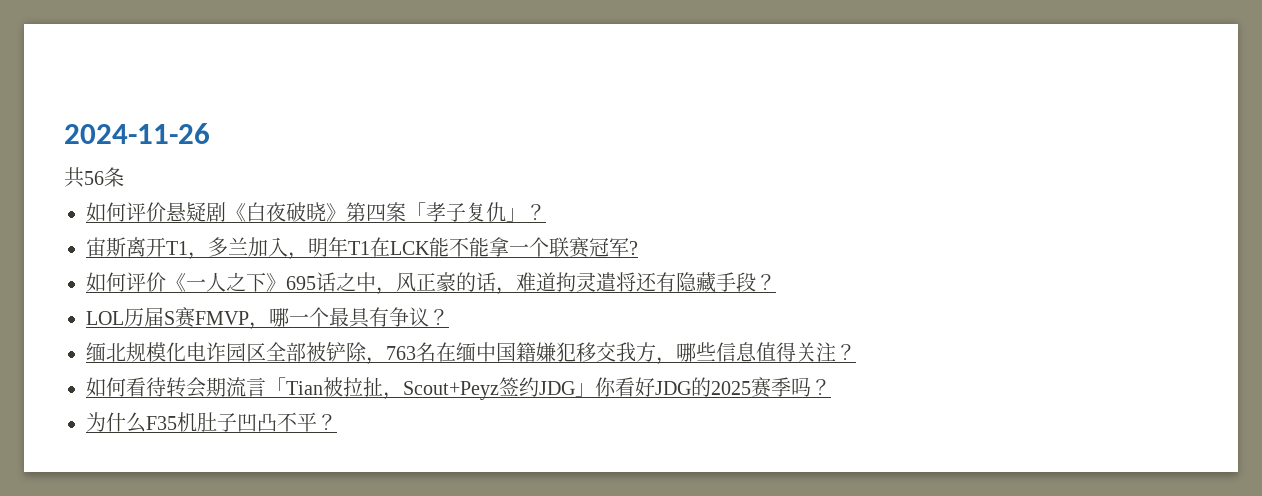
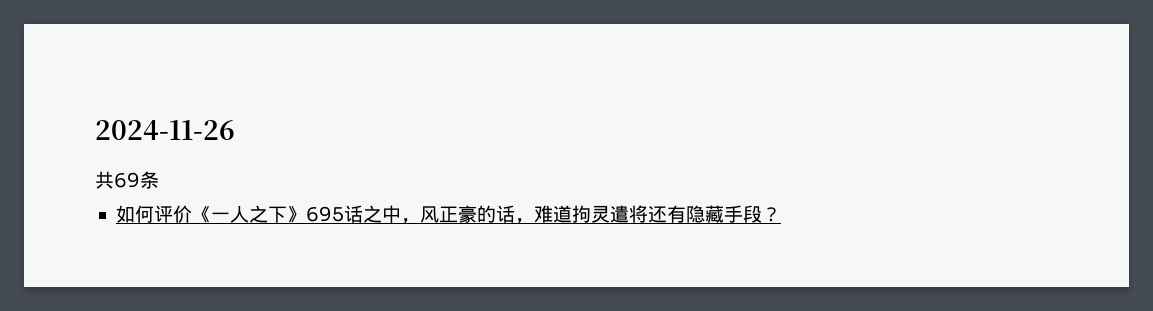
- 共56条
+ 共69条
- 如何评价悬疑剧《白夜破晓》第四案「孝子复仇」？
- 宙斯离开T1，多兰加入，明年T1在LCK能不能拿一个联赛冠军?
- LOL历届S赛FMVP，哪一个最具有争议？
- 缅北规模化电诈园区全部被铲除，763名在缅中国籍嫌犯移交我方，哪些信息值得关注？
- 如何看待转会期流言「Tian被拉扯，Scout+Peyz签约JDG」你看好JDG的2025赛季吗？
- 为什么F35机肚子凹凸不平？

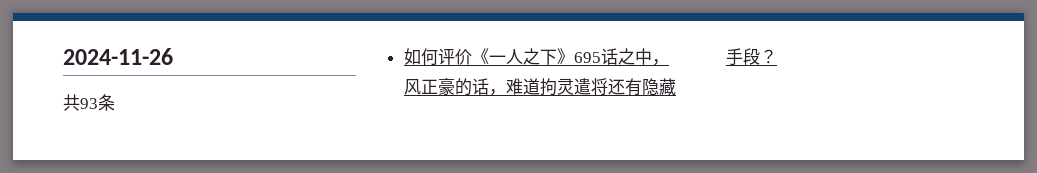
- 共69条
+ 共93条

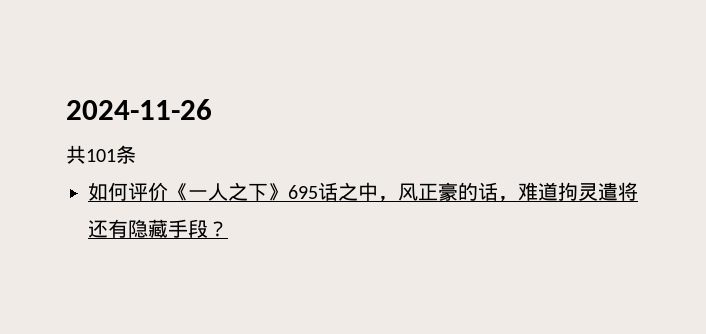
- 共93条
+ 共101条

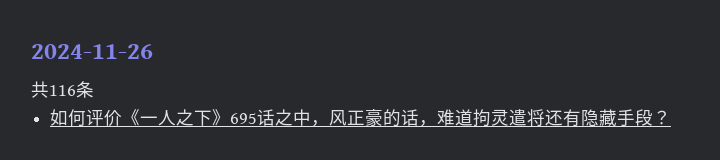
- 共101条
+ 共116条

